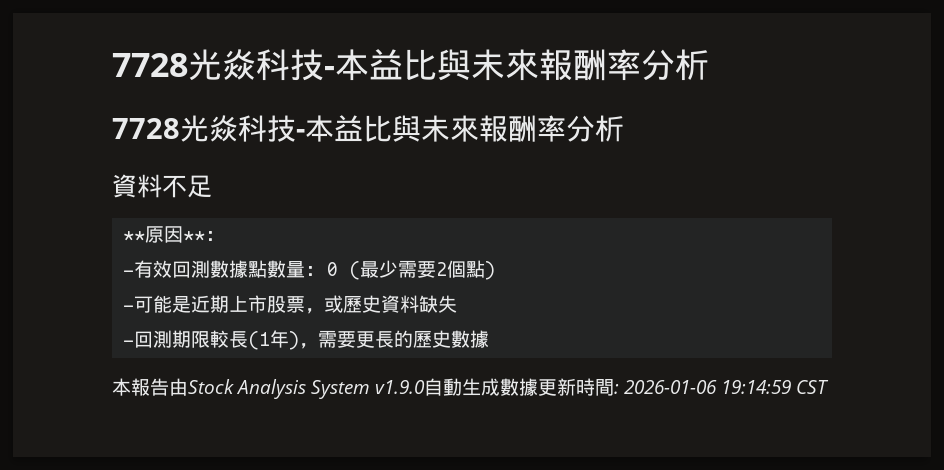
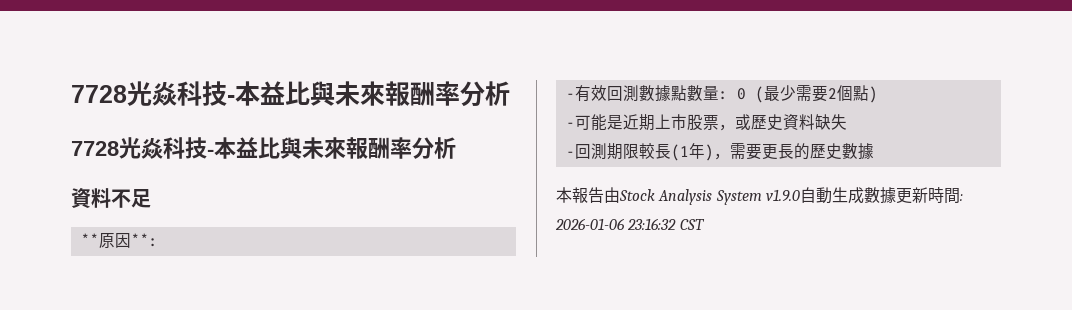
- 本報告由Stock Analysis System v1.9.0自動生成數據更新時間: 2026-01-06 19:14:59 CST
+ 本報告由Stock Analysis System v1.9.0自動生成數據更新時間: 2026-01-06 23:16:32 CST

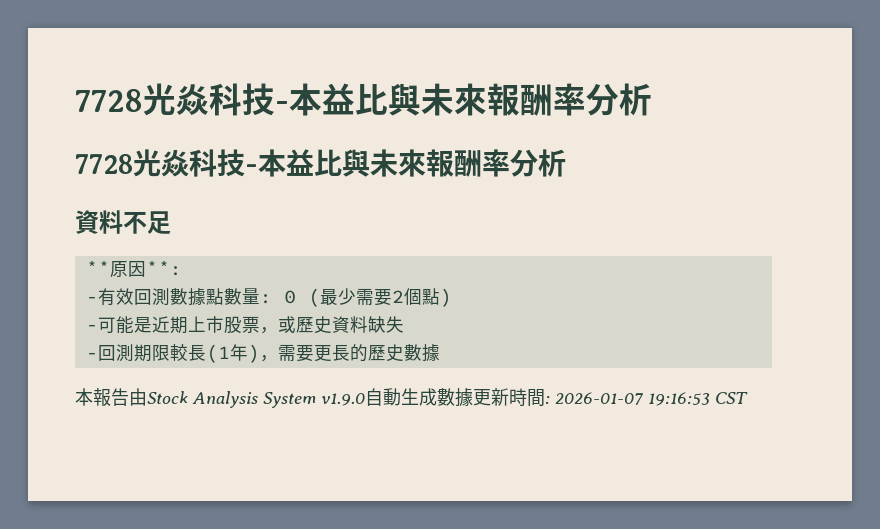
- 本報告由Stock Analysis System v1.9.0自動生成數據更新時間: 2026-01-06 23:16:32 CST
+ 本報告由Stock Analysis System v1.9.0自動生成數據更新時間: 2026-01-07 19:16:53 CST

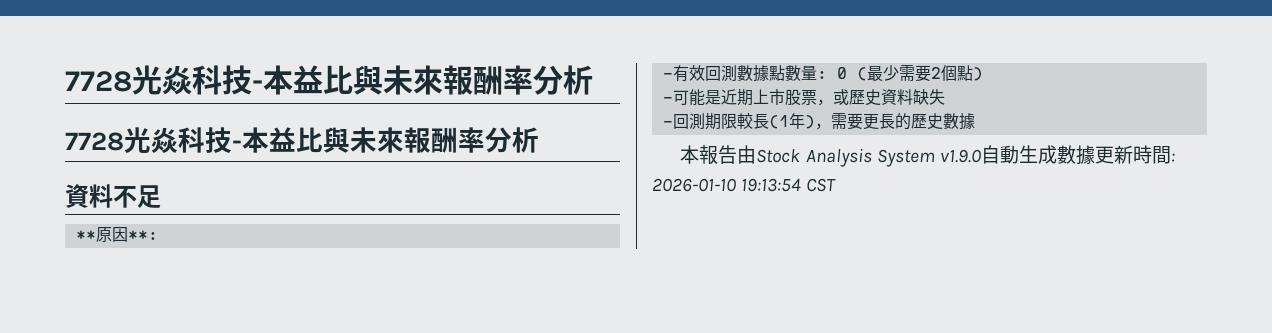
- 本報告由Stock Analysis System v1.9.0自動生成數據更新時間: 2026-01-07 19:16:53 CST
+ 本報告由Stock Analysis System v1.9.0自動生成數據更新時間: 2026-01-10 19:13:54 CST

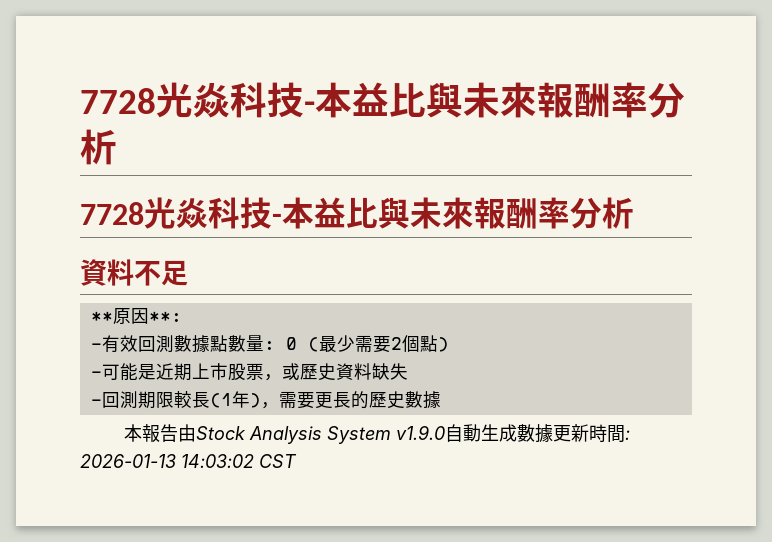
- 本報告由Stock Analysis System v1.9.0自動生成數據更新時間: 2026-01-10 19:13:54 CST
+ 本報告由Stock Analysis System v1.9.0自動生成數據更新時間: 2026-01-13 14:03:02 CST

